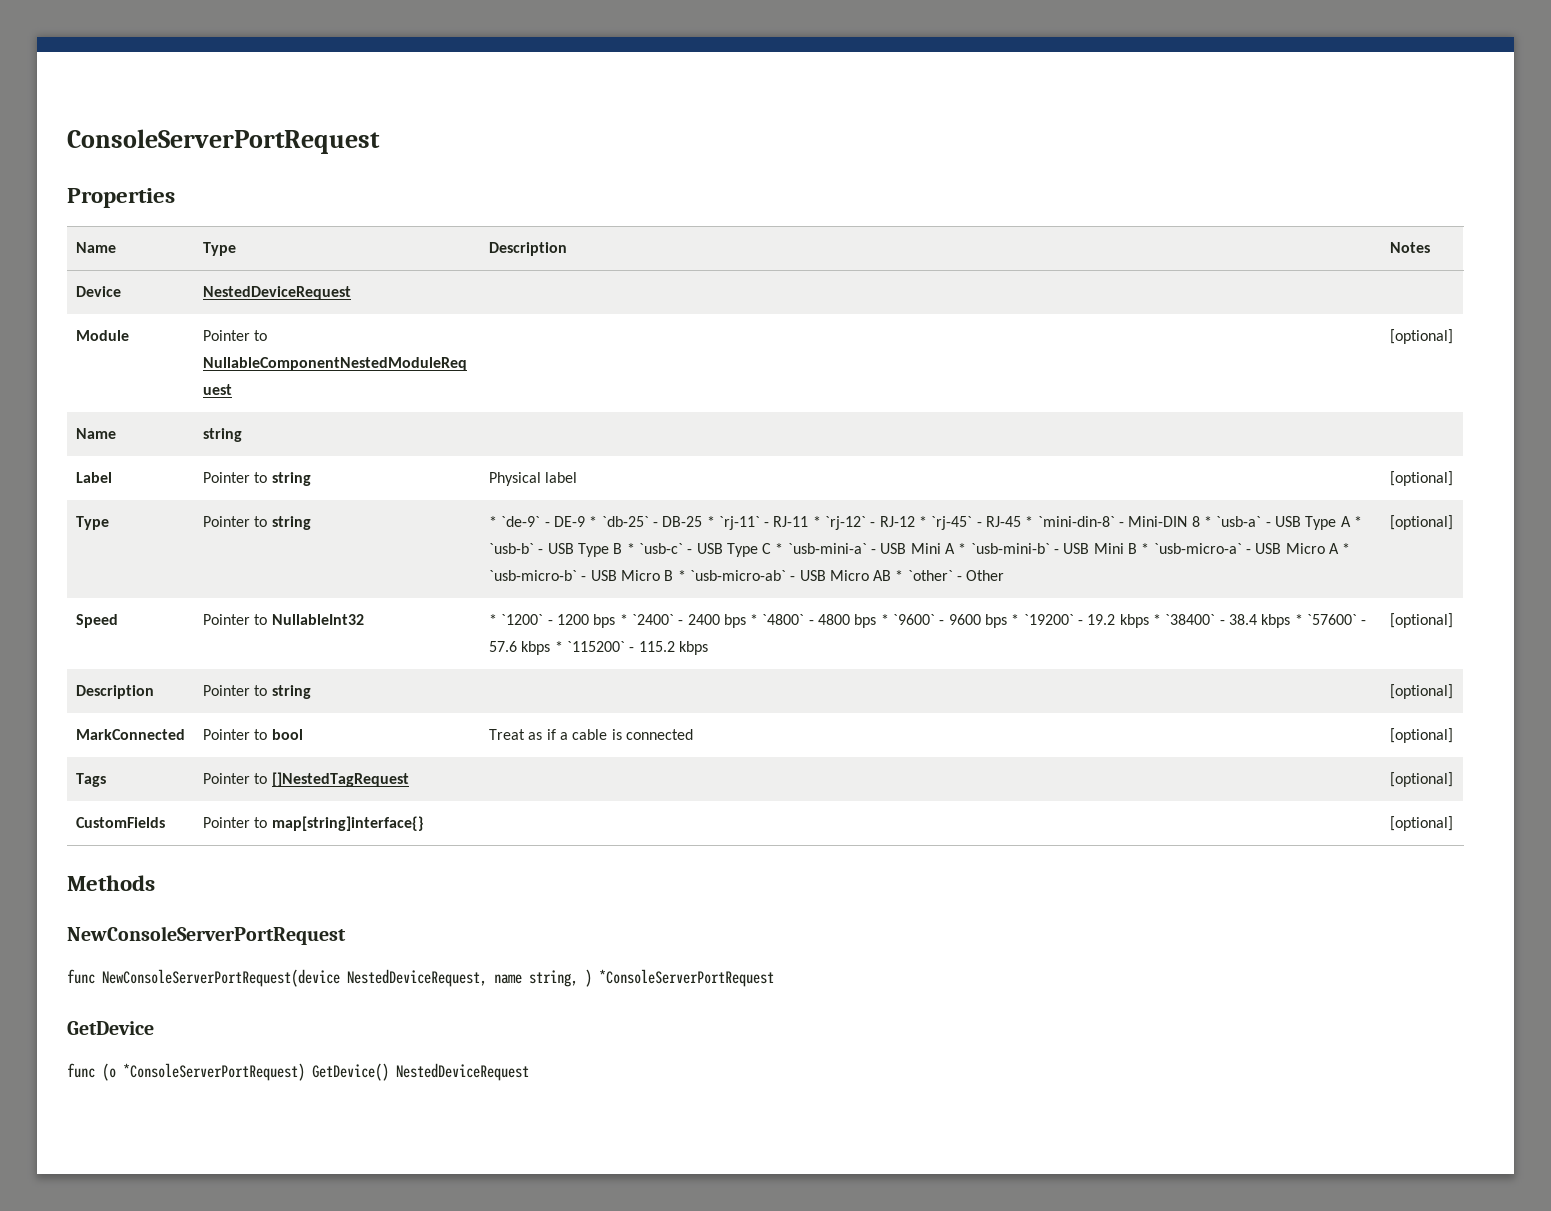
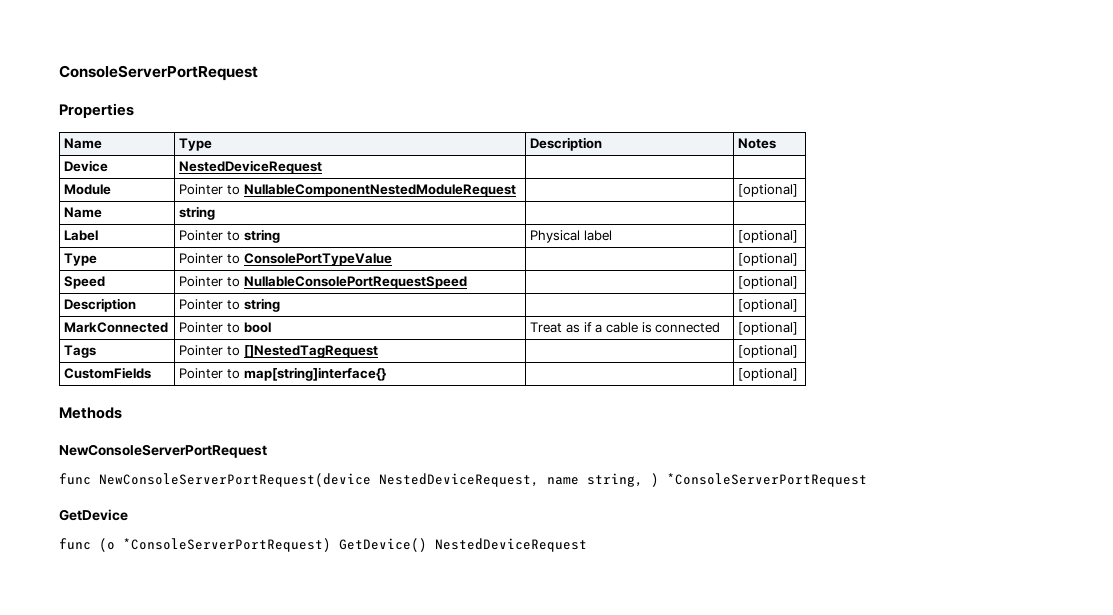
- Pointer to string | * `de-9` - DE-9 * `db-25` - DB-25 * `rj-11` - RJ-11 * `rj-12` - RJ-12 * `rj-45` - RJ-45 * `mini-din-8` - Mini-DIN 8 * `usb-a` - USB Type A * `usb-b` - USB Type B * `usb-c` - USB Type C * `usb-mini-a` - USB Mini A * `usb-mini-b` - USB Mini B * `usb-micro-a` - USB Micro A * `usb-micro-b` - USB Micro B * `usb-micro-ab` - USB Micro AB * `other` - Other | [optional]
- Speed | Pointer to NullableInt32 | * `1200` - 1200 bps * `2400` - 2400 bps * `4800` - 4800 bps * `9600` - 9600 bps * `19200` - 19.2 kbps * `38400` - 38.4 kbps * `57600` - 57.6 kbps * `115200` - 115.2 kbps | [optional]
+ Pointer to ConsolePortTypeValue | | [optional]
+ Speed | Pointer to NullableConsolePortRequestSpeed | | [optional]

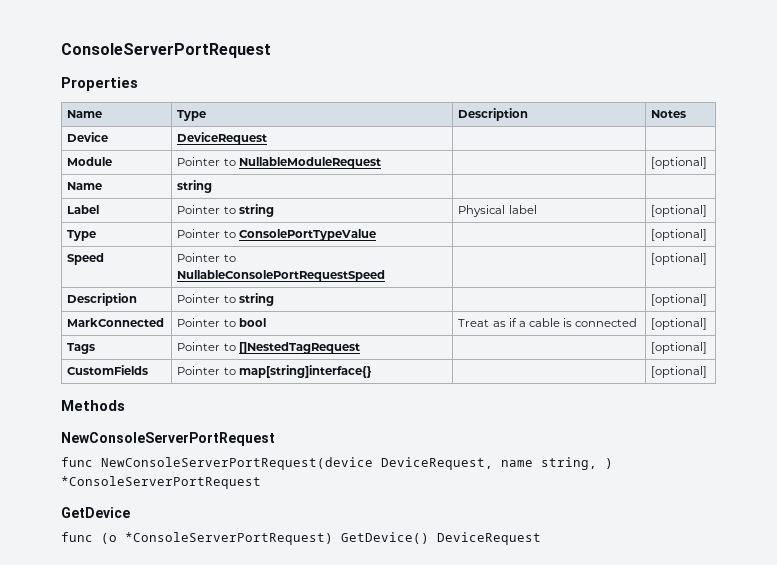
- Device | NestedDeviceRequest | |
+ Device | DeviceRequest | |
- Module | Pointer to NullableComponentNestedModuleRequest | | [optional]
+ Module | Pointer to NullableModuleRequest | | [optional]
- func NewConsoleServerPortRequest(device NestedDeviceRequest, name string, ) *ConsoleServerPortRequest
+ func NewConsoleServerPortRequest(device DeviceRequest, name string, ) *ConsoleServerPortRequest
- func (o *ConsoleServerPortRequest) GetDevice() NestedDeviceRequest
+ func (o *ConsoleServerPortRequest) GetDevice() DeviceRequest

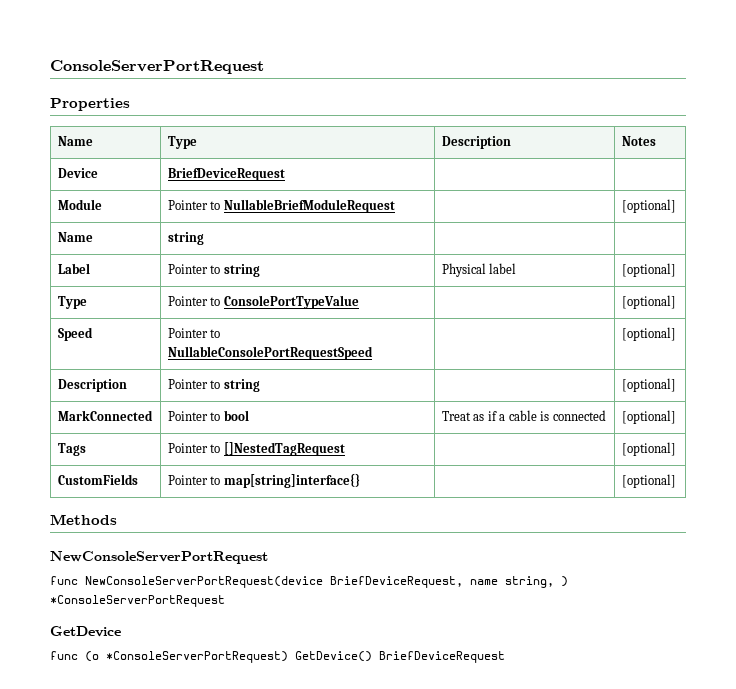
- Device | DeviceRequest | |
+ Device | BriefDeviceRequest | |
- Module | Pointer to NullableModuleRequest | | [optional]
+ Module | Pointer to NullableBriefModuleRequest | | [optional]
- func NewConsoleServerPortRequest(device DeviceRequest, name string, ) *ConsoleServerPortRequest
+ func NewConsoleServerPortRequest(device BriefDeviceRequest, name string, ) *ConsoleServerPortRequest
- func (o *ConsoleServerPortRequest) GetDevice() DeviceRequest
+ func (o *ConsoleServerPortRequest) GetDevice() BriefDeviceRequest

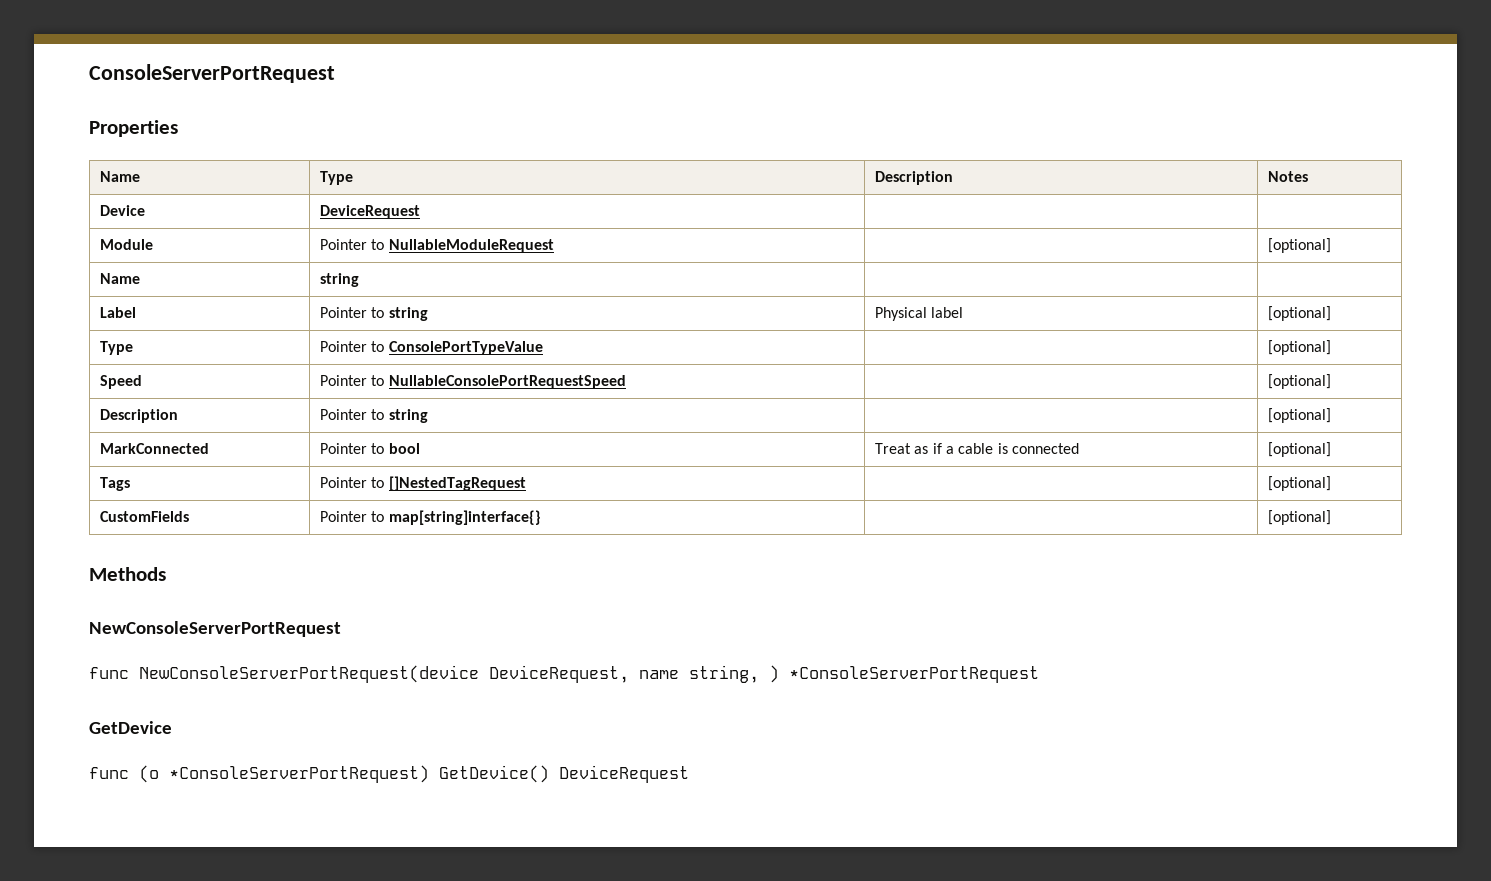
- Device | BriefDeviceRequest | |
+ Device | DeviceRequest | |
- Module | Pointer to NullableBriefModuleRequest | | [optional]
+ Module | Pointer to NullableModuleRequest | | [optional]
- func NewConsoleServerPortRequest(device BriefDeviceRequest, name string, ) *ConsoleServerPortRequest
+ func NewConsoleServerPortRequest(device DeviceRequest, name string, ) *ConsoleServerPortRequest
- func (o *ConsoleServerPortRequest) GetDevice() BriefDeviceRequest
+ func (o *ConsoleServerPortRequest) GetDevice() DeviceRequest

